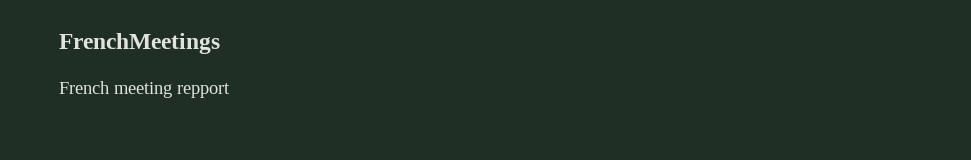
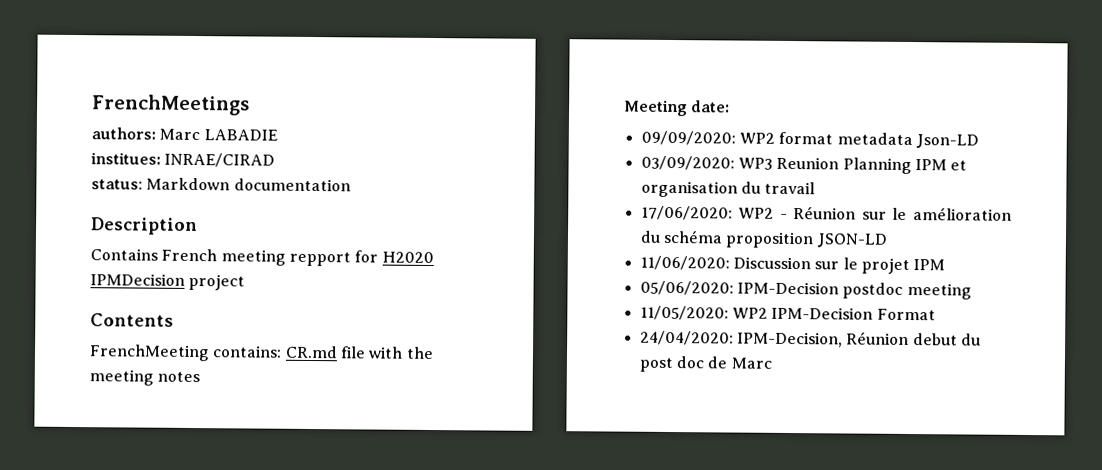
- French meeting repport
+ authors: Marc LABADIE
+ institues: INRAE/CIRAD
+ status: Markdown documentation
+ Description
+ Contains French meeting repport for H2020 IPMDecision project
+ Contents
+ FrenchMeeting contains: CR.md file with the meeting notes
+ Meeting date:
+ 09/09/2020: WP2 format metadata Json-LD
+ 03/09/2020: WP3 Reunion Planning IPM et organisation du travail
+ 17/06/2020: WP2 - Réunion sur le amélioration du schéma proposition JSON-LD
+ 11/06/2020: Discussion sur le projet IPM
+ 05/06/2020: IPM-Decision postdoc meeting
+ 11/05/2020: WP2 IPM-Decision Format
+ 24/04/2020: IPM-Decision, Réunion debut du post doc de Marc

